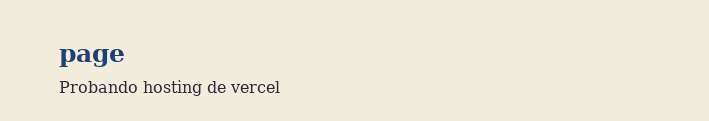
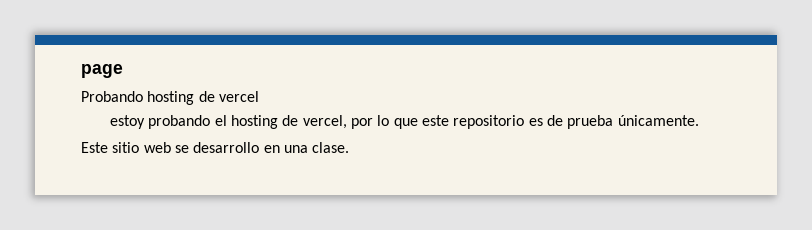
+ estoy probando el hosting de vercel, por lo que este repositorio es de prueba únicamente.
+ Este sitio web se desarrollo en una clase.

